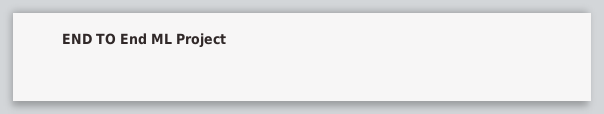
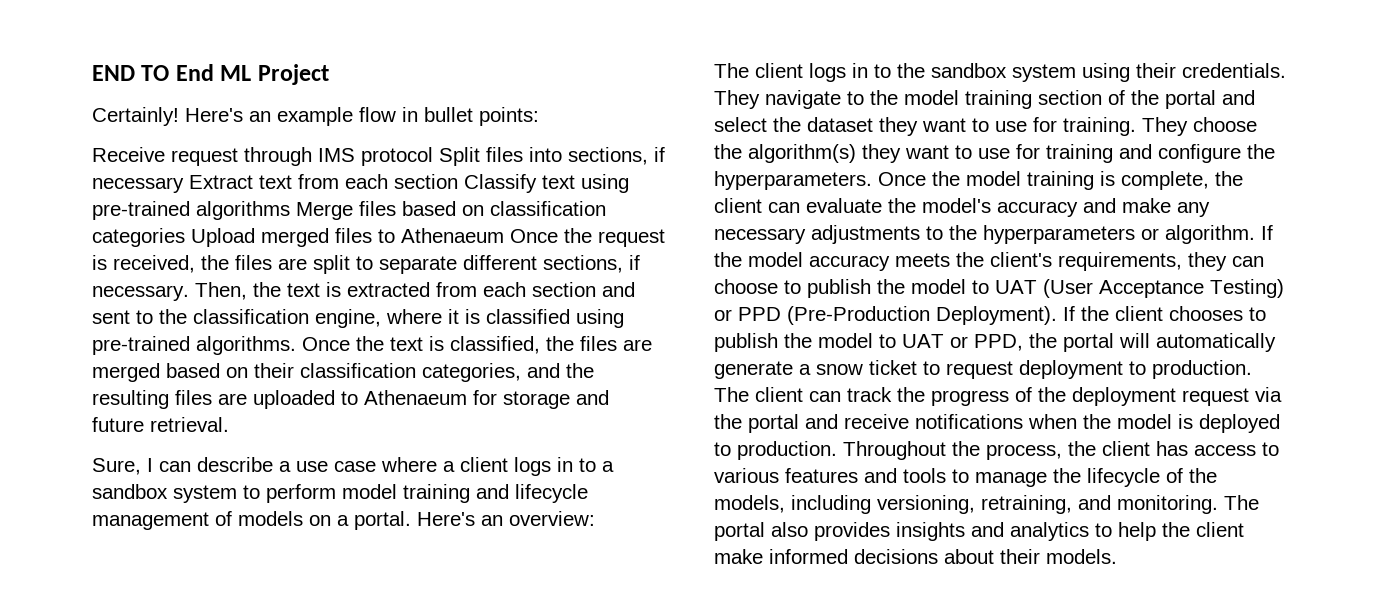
+ Certainly! Here's an example flow in bullet points:
+ Receive request through IMS protocol Split files into sections, if necessary Extract text from each section Classify text using pre-trained algorithms Merge files based on classification categories Upload merged files to Athenaeum Once the request is received, the files are split to separate different sections, if necessary. Then, the text is extracted from each section and sent to the classification engine, where it is classified using pre-trained algorithms. Once the text is classified, the files are merged based on their classification categories, and the resulting files are uploaded to Athenaeum for storage and future retrieval.
+ Sure, I can describe a use case where a client logs in to a sandbox system to perform model training and lifecycle management of models on a portal. Here's an overview:
+ The client logs in to the sandbox system using their credentials. They navigate to the model training section of the portal and select the dataset they want to use for training. They choose the algorithm(s) they want to use for training and configure the hyperparameters. Once the model training is complete, the client can evaluate the model's accuracy and make any necessary adjustments to the hyperparameters or algorithm. If the model accuracy meets the client's requirements, they can choose to publish the model to UAT (User Acceptance Testing) or PPD (Pre-Production Deployment). If the client chooses to publish the model to UAT or PPD, the portal will automatically generate a snow ticket to request deployment to production. The client can track the progress of the deployment request via the portal and receive notifications when the model is deployed to production. Throughout the process, the client has access to various features and tools to manage the lifecycle of the models, including versioning, retraining, and monitoring. The portal also provides insights and analytics to help the client make informed decisions about their models.

